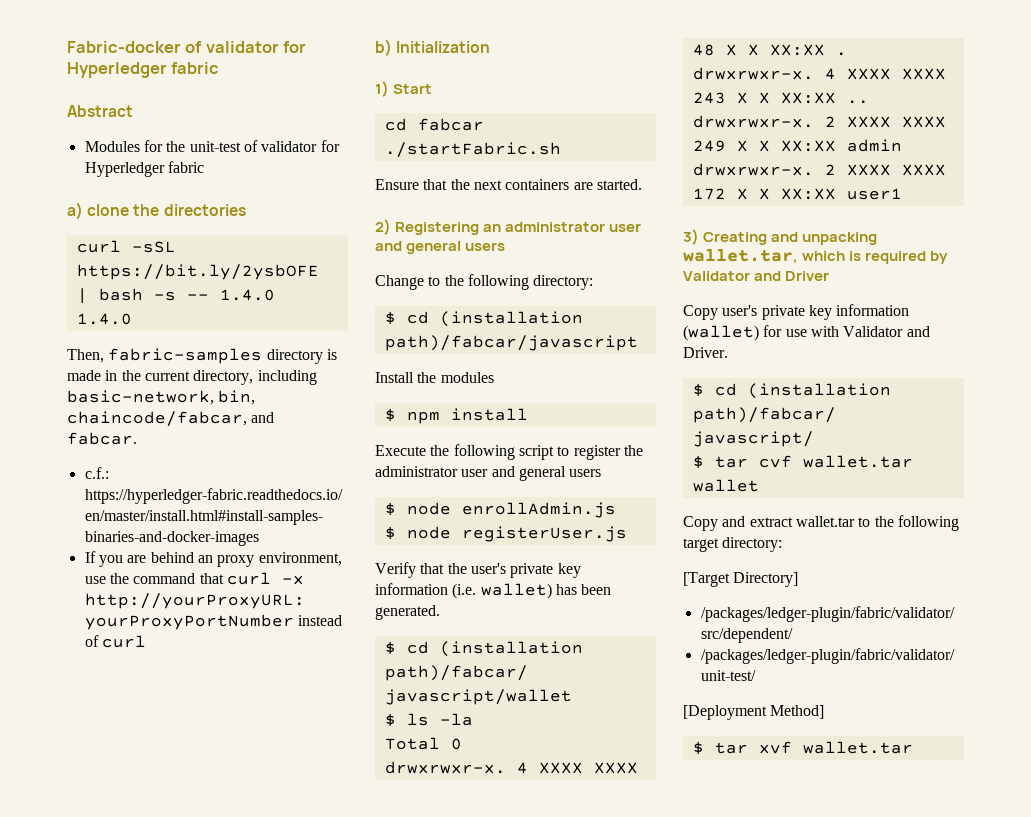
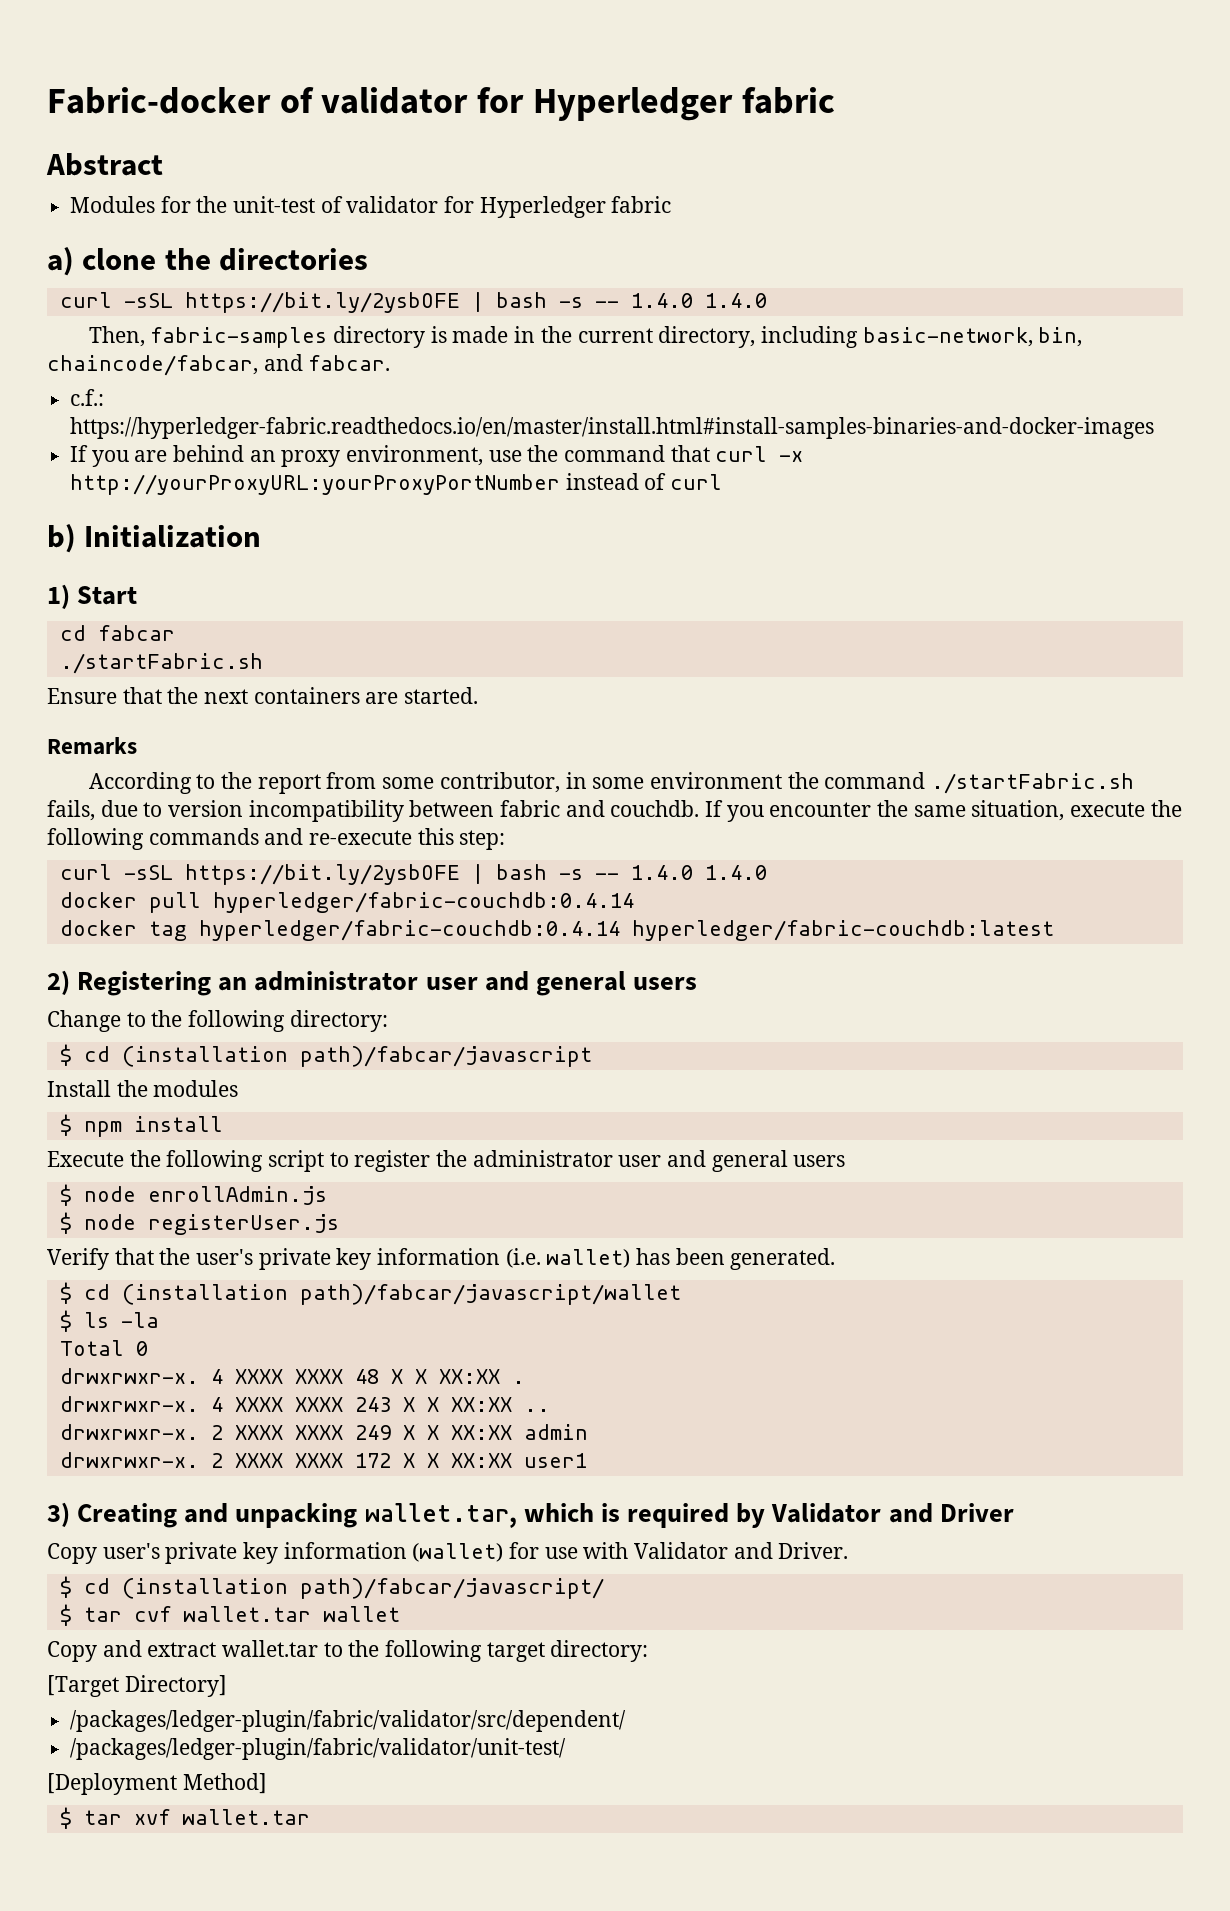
+ Remarks
+ According to the report from some contributor, in some environment the command ./startFabric.sh fails, due to version incompatibility between fabric and couchdb. If you encounter the same situation, execute the following commands and re-execute this step:
+ curl -sSL https://bit.ly/2ysbOFE | bash -s -- 1.4.0 1.4.0
+ docker pull hyperledger/fabric-couchdb:0.4.14
+ docker tag hyperledger/fabric-couchdb:0.4.14 hyperledger/fabric-couchdb:latest

